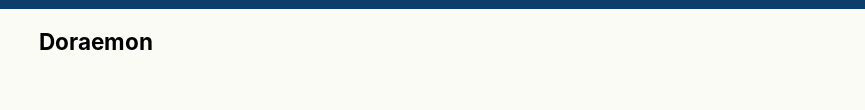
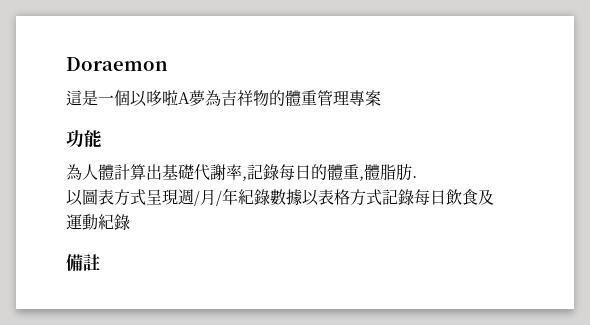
+ 這是一個以哆啦A夢為吉祥物的體重管理專案
+ 功能
+ 為人體計算出基礎代謝率,記錄每日的體重,體脂肪.
+ 以圖表方式呈現週/月/年紀錄數據以表格方式記錄每日飲食及運動紀錄
+ 備註

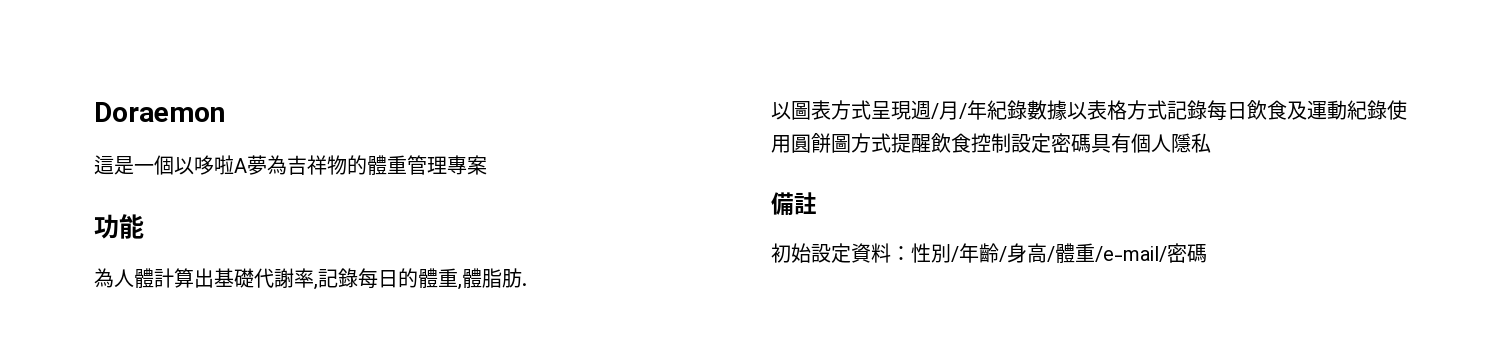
- 以圖表方式呈現週/月/年紀錄數據以表格方式記錄每日飲食及運動紀錄
+ 以圖表方式呈現週/月/年紀錄數據以表格方式記錄每日飲食及運動紀錄使用圓餅圖方式提醒飲食控制設定密碼具有個人隱私
  備註
+ 初始設定資料：性別/年齡/身高/體重/e-mail/密碼

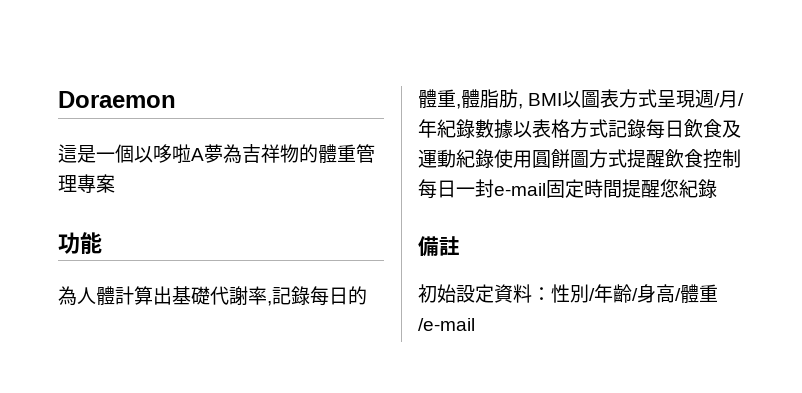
- 為人體計算出基礎代謝率,記錄每日的體重,體脂肪.
- 以圖表方式呈現週/月/年紀錄數據以表格方式記錄每日飲食及運動紀錄使用圓餅圖方式提醒飲食控制設定密碼具有個人隱私
+ 為人體計算出基礎代謝率,記錄每日的體重,體脂肪, BMI以圖表方式呈現週/月/年紀錄數據以表格方式記錄每日飲食及運動紀錄使用圓餅圖方式提醒飲食控制每日一封e-mail固定時間提醒您紀錄
- 初始設定資料：性別/年齡/身高/體重/e-mail/密碼
+ 初始設定資料：性別/年齡/身高/體重/e-mail

